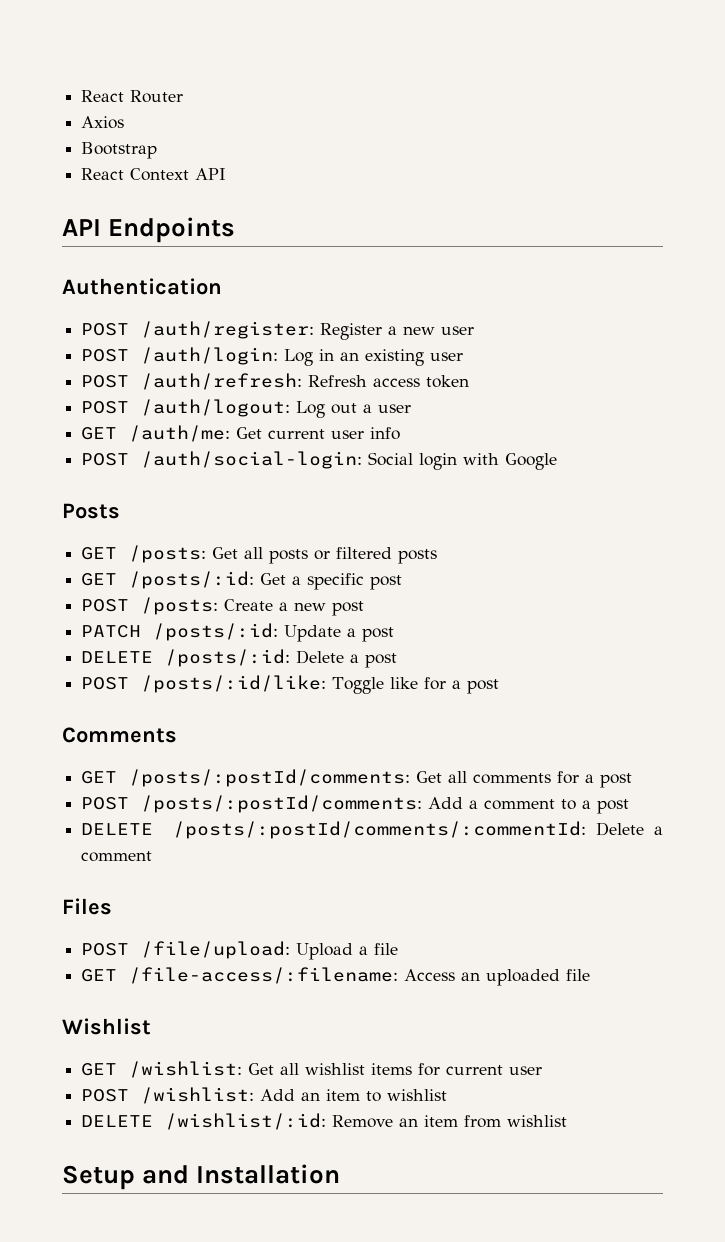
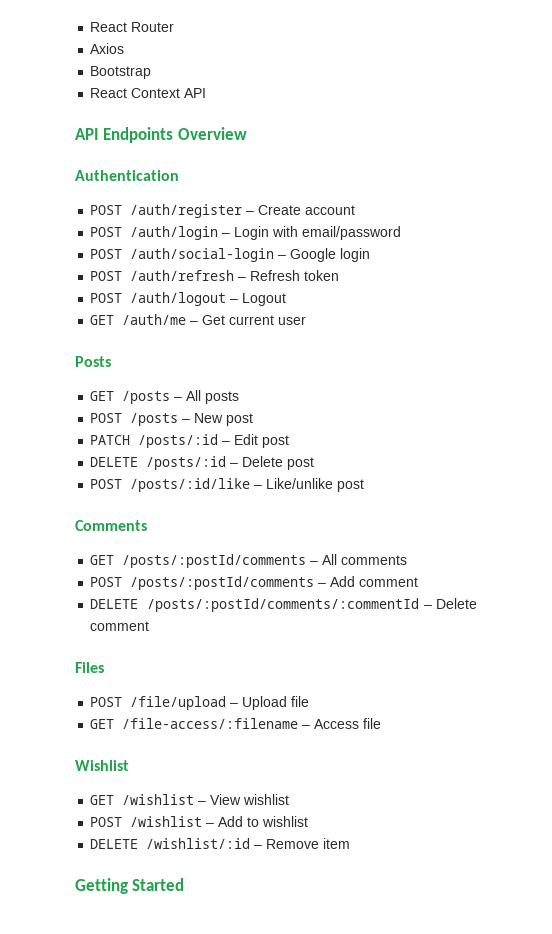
- API Endpoints
+ API Endpoints Overview
- POST /auth/register: Register a new user
- POST /auth/login: Log in an existing user
- POST /auth/refresh: Refresh access token
- POST /auth/logout: Log out a user
- GET /auth/me: Get current user info
- POST /auth/social-login: Social login with Google
+ POST /auth/register – Create account
+ POST /auth/login – Login with email/password
+ POST /auth/social-login – Google login
+ POST /auth/refresh – Refresh token
+ POST /auth/logout – Logout
+ GET /auth/me – Get current user
  Posts
- GET /posts: Get all posts or filtered posts
- GET /posts/:id: Get a specific post
- POST /posts: Create a new post
- PATCH /posts/:id: Update a post
- DELETE /posts/:id: Delete a post
- POST /posts/:id/like: Toggle like for a post
+ GET /posts – All posts
+ POST /posts – New post
+ PATCH /posts/:id – Edit post
+ DELETE /posts/:id – Delete post
+ POST /posts/:id/like – Like/unlike post
  Comments
- GET /posts/:postId/comments: Get all comments for a post
- POST /posts/:postId/comments: Add a comment to a post
- DELETE /posts/:postId/comments/:commentId: Delete a comment
+ GET /posts/:postId/comments – All comments
+ POST /posts/:postId/comments – Add comment
+ DELETE /posts/:postId/comments/:commentId – Delete comment
- POST /file/upload: Upload a file
+ POST /file/upload – Upload file
- GET /file-access/:filename: Access an uploaded file
+ GET /file-access/:filename – Access file
- GET /wishlist: Get all wishlist items for current user
- POST /wishlist: Add an item to wishlist
- DELETE /wishlist/:id: Remove an item from wishlist
- Setup and Installation
+ GET /wishlist – View wishlist
+ POST /wishlist – Add to wishlist
+ DELETE /wishlist/:id – Remove item
+ Getting Started

